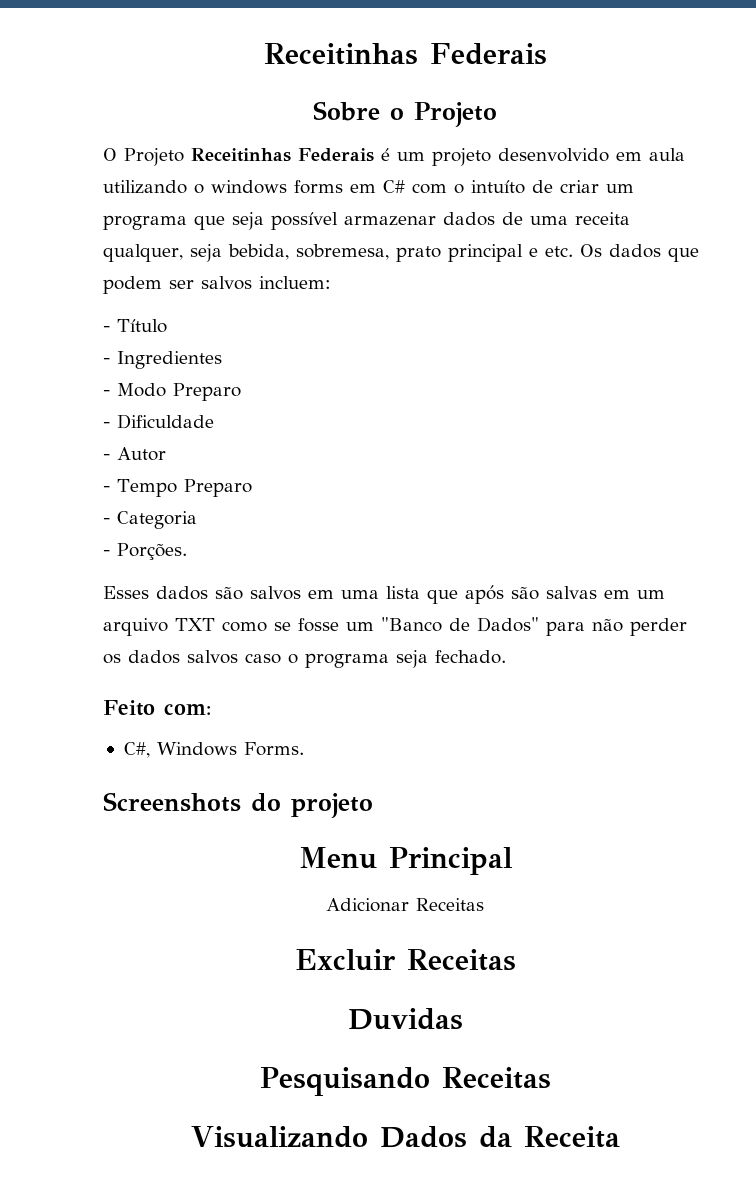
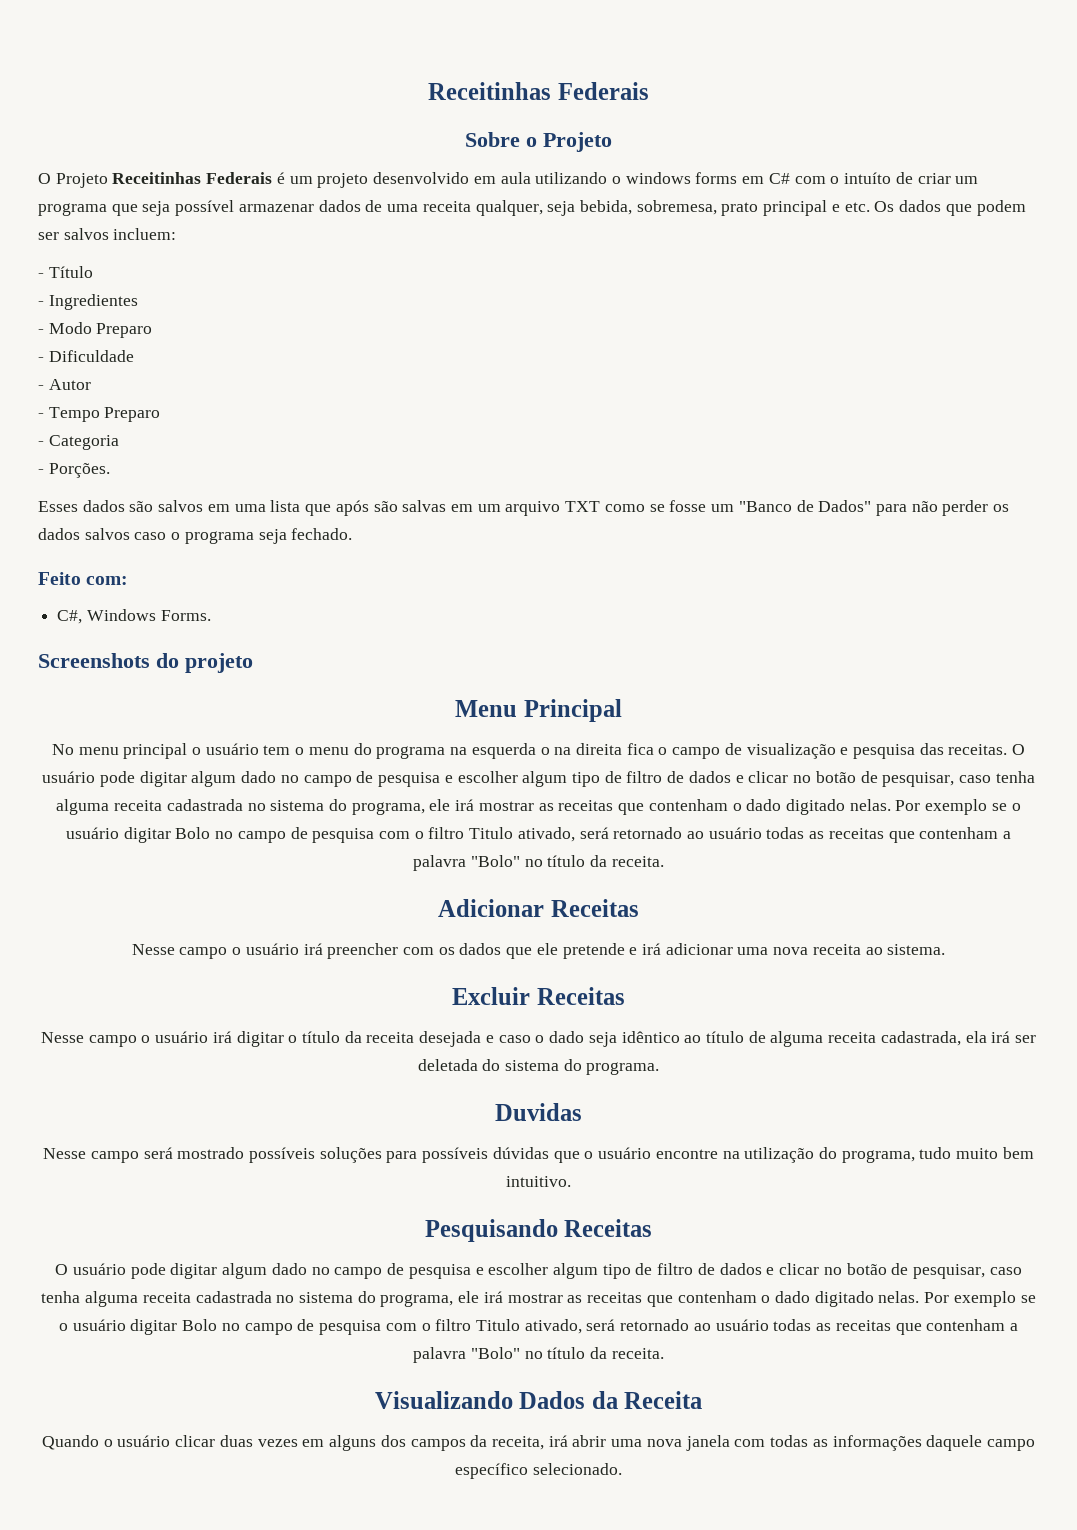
+ No menu principal o usuário tem o menu do programa na esquerda o na direita fica o campo de visualização e pesquisa das receitas. O usuário pode digitar algum dado no campo de pesquisa e escolher algum tipo de filtro de dados e clicar no botão de pesquisar, caso tenha alguma receita cadastrada no sistema do programa, ele irá mostrar as receitas que contenham o dado digitado nelas. Por exemplo se o usuário digitar Bolo no campo de pesquisa com o filtro Titulo ativado, será retornado ao usuário todas as receitas que contenham a palavra "Bolo" no título da receita.
  Adicionar Receitas
+ Nesse campo o usuário irá preencher com os dados que ele pretende e irá adicionar uma nova receita ao sistema.
  Excluir Receitas
+ Nesse campo o usuário irá digitar o título da receita desejada e caso o dado seja idêntico ao título de alguma receita cadastrada, ela irá ser deletada do sistema do programa.
  Duvidas
+ Nesse campo será mostrado possíveis soluções para possíveis dúvidas que o usuário encontre na utilização do programa, tudo muito bem intuitivo.
  Pesquisando Receitas
+ O usuário pode digitar algum dado no campo de pesquisa e escolher algum tipo de filtro de dados e clicar no botão de pesquisar, caso tenha alguma receita cadastrada no sistema do programa, ele irá mostrar as receitas que contenham o dado digitado nelas. Por exemplo se o usuário digitar Bolo no campo de pesquisa com o filtro Titulo ativado, será retornado ao usuário todas as receitas que contenham a palavra "Bolo" no título da receita.
  Visualizando Dados da Receita
+ Quando o usuário clicar duas vezes em alguns dos campos da receita, irá abrir uma nova janela com todas as informações daquele campo específico selecionado.

